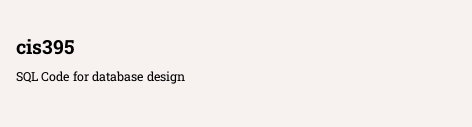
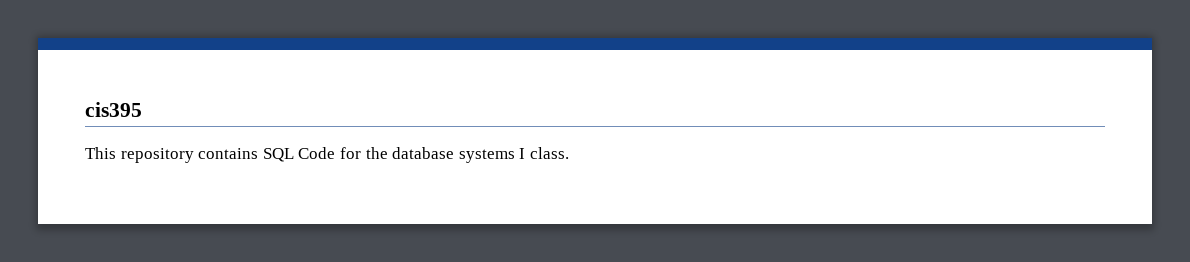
- SQL Code for database design
+ This repository contains SQL Code for the database systems I class.

